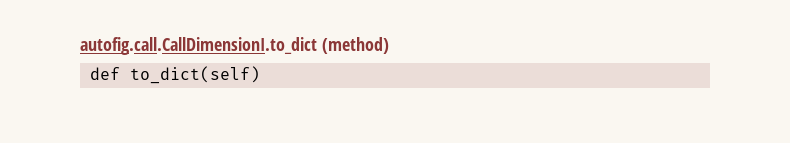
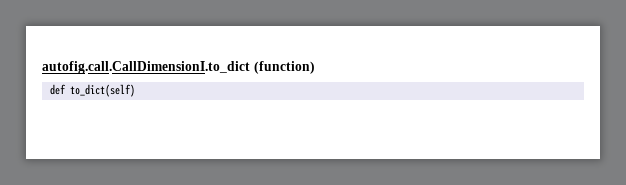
- autofig.call.CallDimensionI.to_dict (method)
+ autofig.call.CallDimensionI.to_dict (function)

